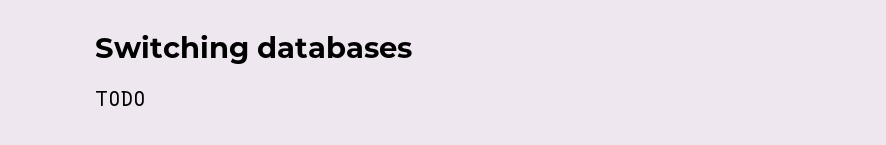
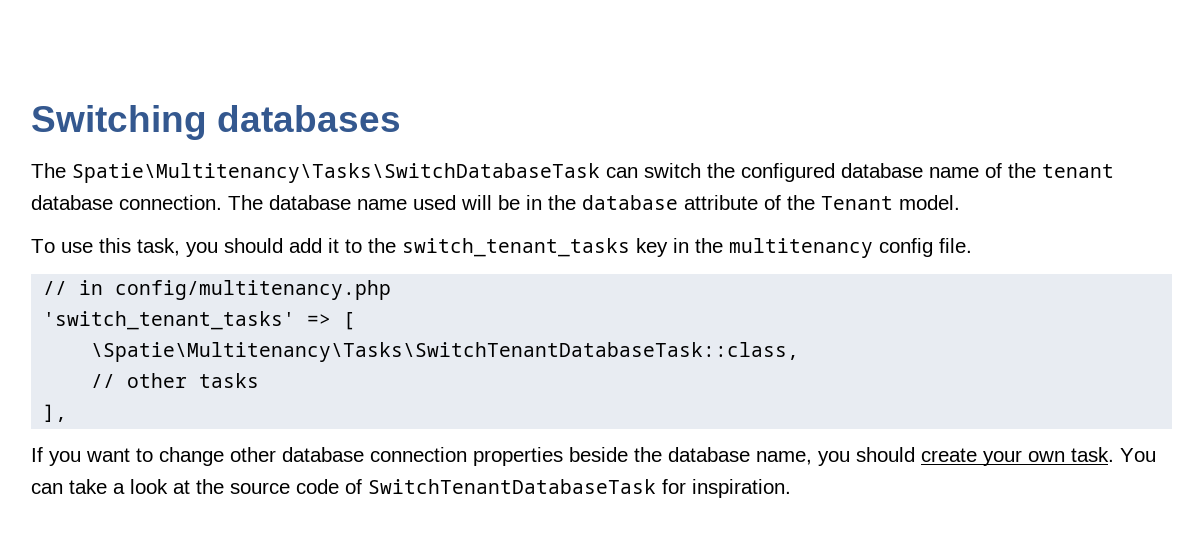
- TODO
+ The Spatie\Multitenancy\Tasks\SwitchDatabaseTask can switch the configured database name of the tenant database connection. The database name used will be in the database attribute of the Tenant model.
+ To use this task, you should add it to the switch_tenant_tasks key in the multitenancy config file.
+ // in config/multitenancy.php
+ 'switch_tenant_tasks' => [
+ \Spatie\Multitenancy\Tasks\SwitchTenantDatabaseTask::class,
+ // other tasks
+ ],
+ If you want to change other database connection properties beside the database name, you should create your own task. You can take a look at the source code of SwitchTenantDatabaseTask for inspiration.

